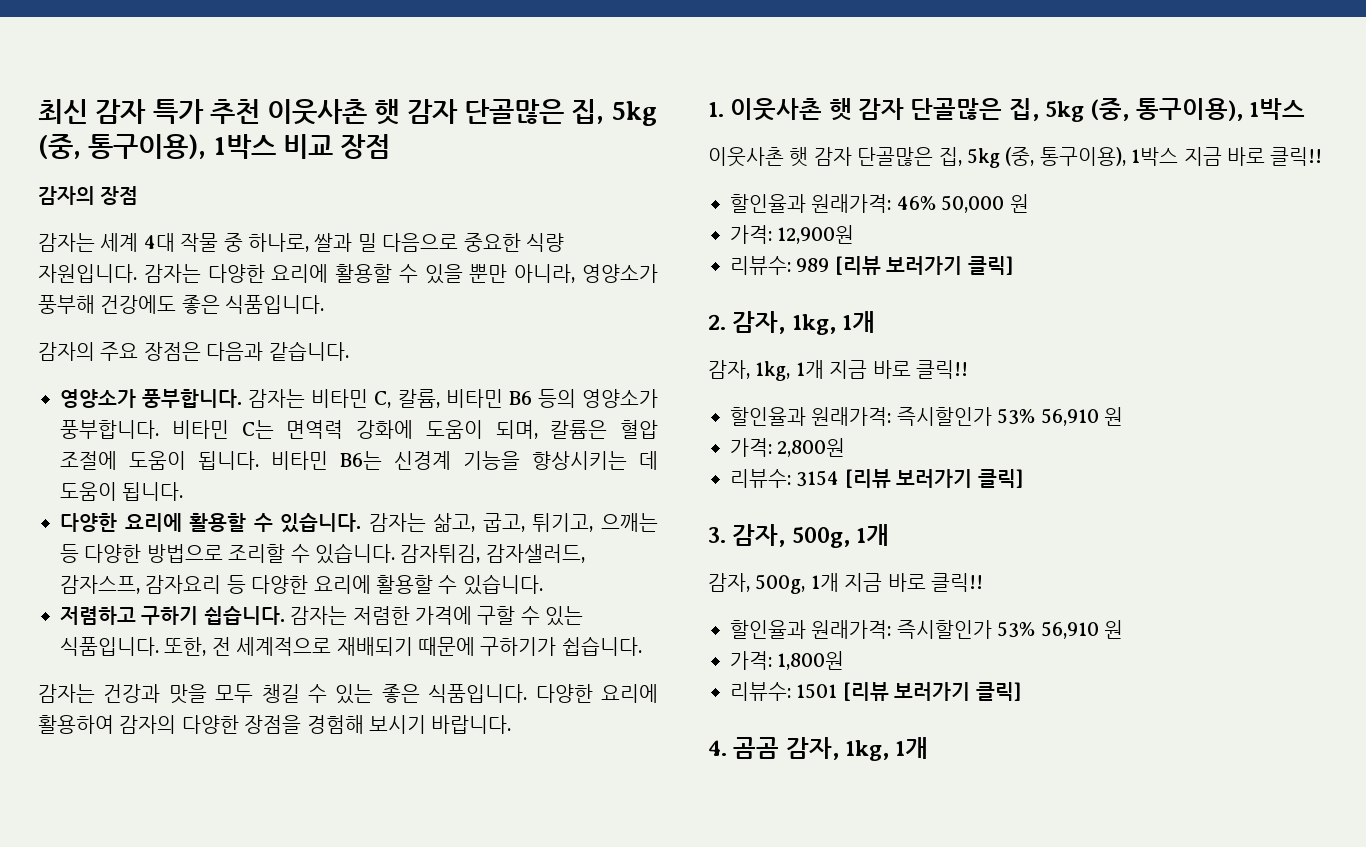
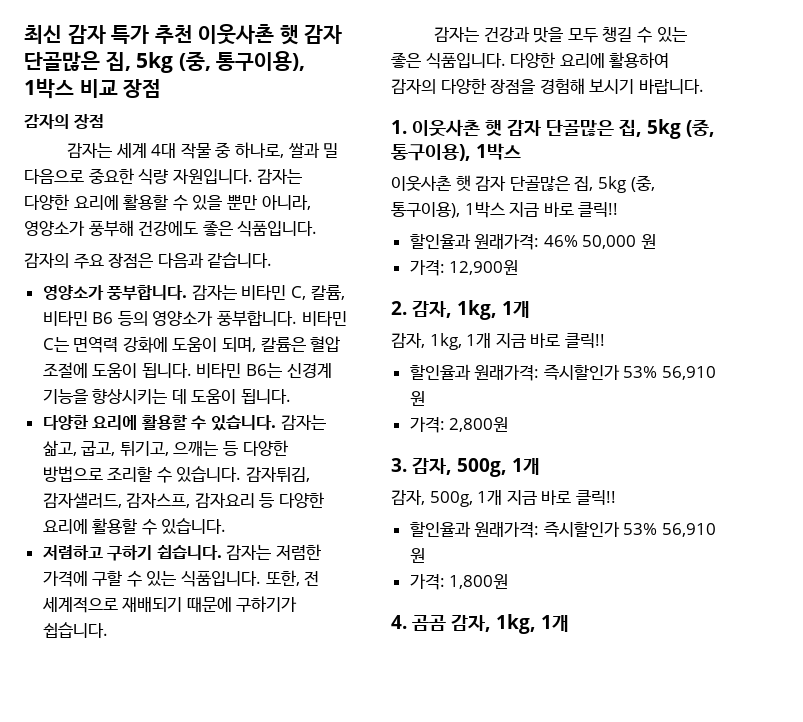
- 리뷰수: 989 [리뷰 보러가기 클릭]
- 리뷰수: 3154 [리뷰 보러가기 클릭]
- 리뷰수: 1501 [리뷰 보러가기 클릭]

